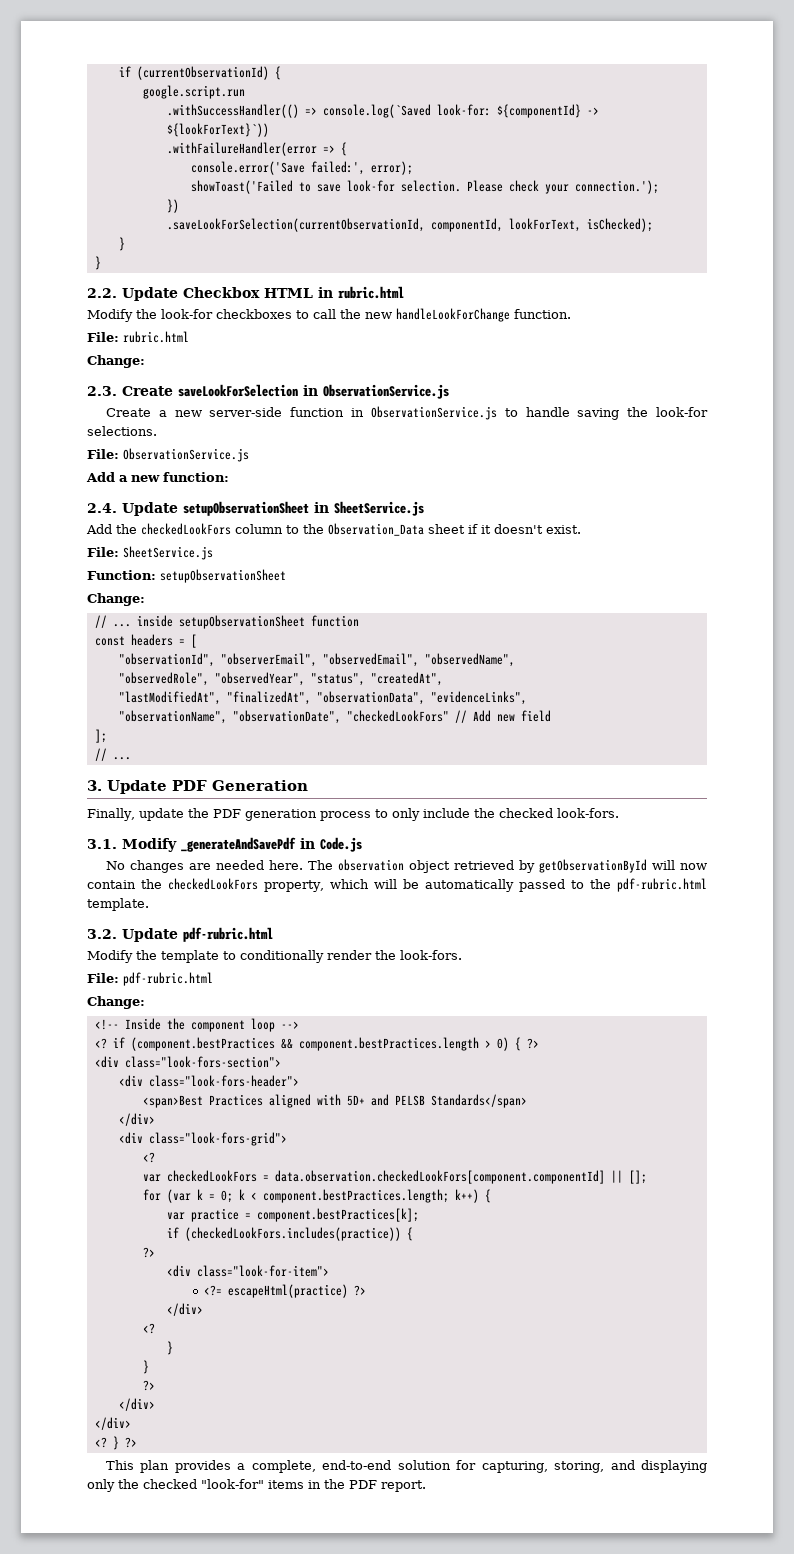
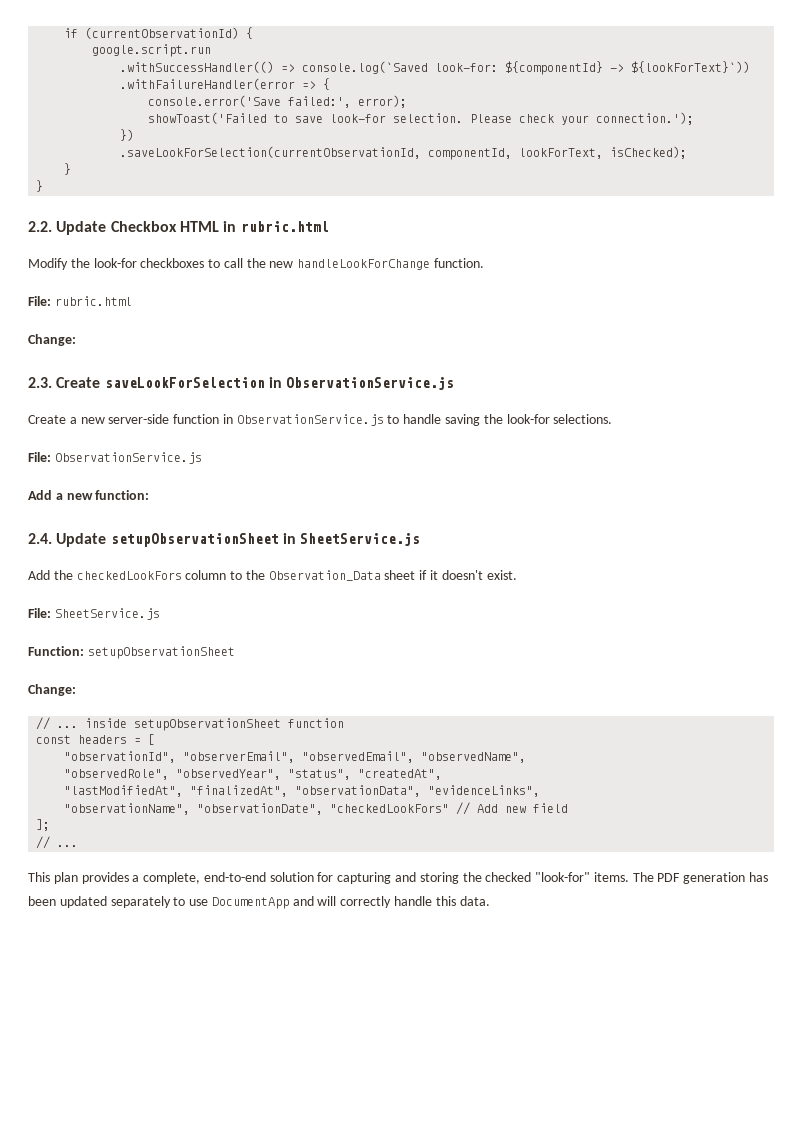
- 3. Update PDF Generation
- Finally, update the PDF generation process to only include the checked look-fors.
- 3.1. Modify _generateAndSavePdf in Code.js
- No changes are needed here. The observation object retrieved by getObservationById will now contain the checkedLookFors property, which will be automatically passed to the pdf-rubric.html template.
- 3.2. Update pdf-rubric.html
- Modify the template to conditionally render the look-fors.
- File: pdf-rubric.html
- Change:
- <!-- Inside the component loop -->
- <? if (component.bestPractices && component.bestPractices.length > 0) { ?>
- <div class="look-fors-section">
- <div class="look-fors-header">
- <span>Best Practices aligned with 5D+ and PELSB Standards</span>
- </div>
- <div class="look-fors-grid">
- <?
- var checkedLookFors = data.observation.checkedLookFors[component.componentId] || [];
- for (var k = 0; k < component.bestPractices.length; k++) {
- var practice = component.bestPractices[k];
- if (checkedLookFors.includes(practice)) {
- ?>
- <div class="look-for-item">
- <?= escapeHtml(practice) ?>
- </div>
- <?
- }
- }
- ?>
- </div>
- </div>
- <? } ?>
- This plan provides a complete, end-to-end solution for capturing, storing, and displaying only the checked "look-for" items in the PDF report.
+ This plan provides a complete, end-to-end solution for capturing and storing the checked "look-for" items. The PDF generation has been updated separately to use DocumentApp and will correctly handle this data.

